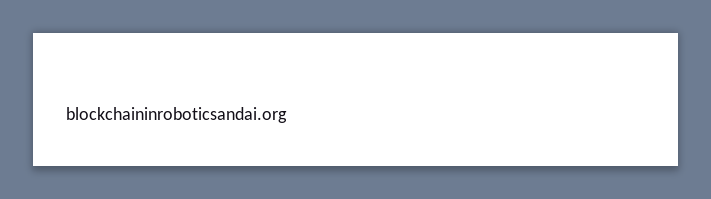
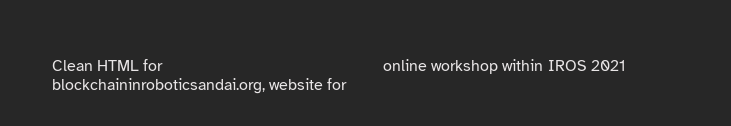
- blockchaininroboticsandai.org
+ Clean HTML for blockchaininroboticsandai.org, website for online workshop within IROS 2021

